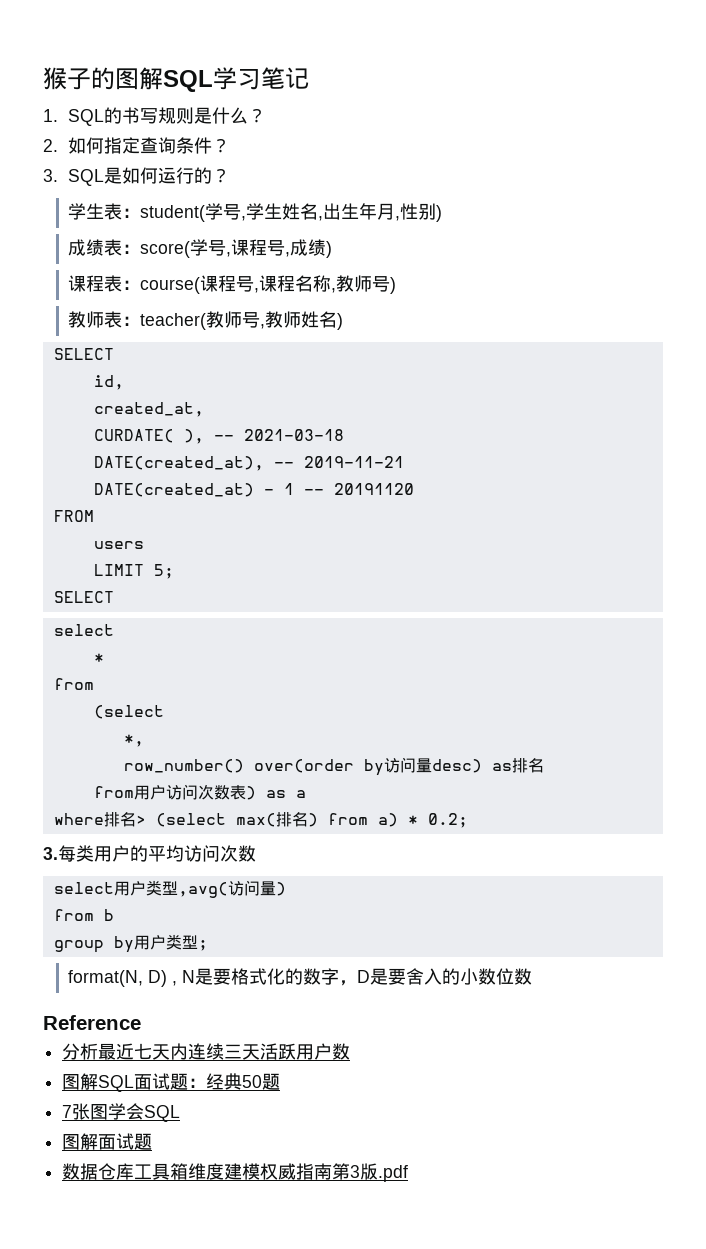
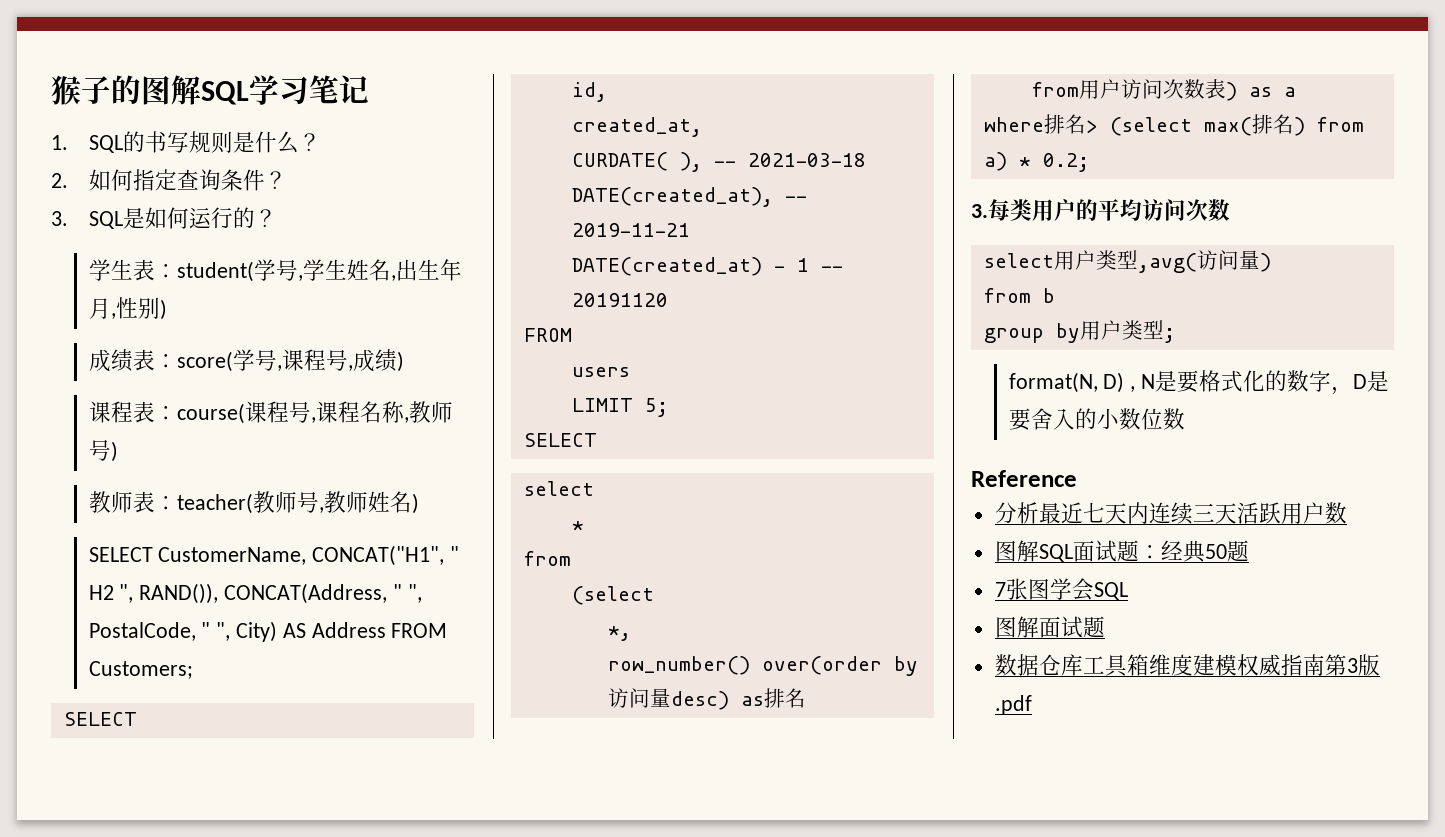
+ SELECT CustomerName, CONCAT("H1", " H2 ", RAND()), CONCAT(Address, " ", PostalCode, " ", City) AS Address FROM Customers;

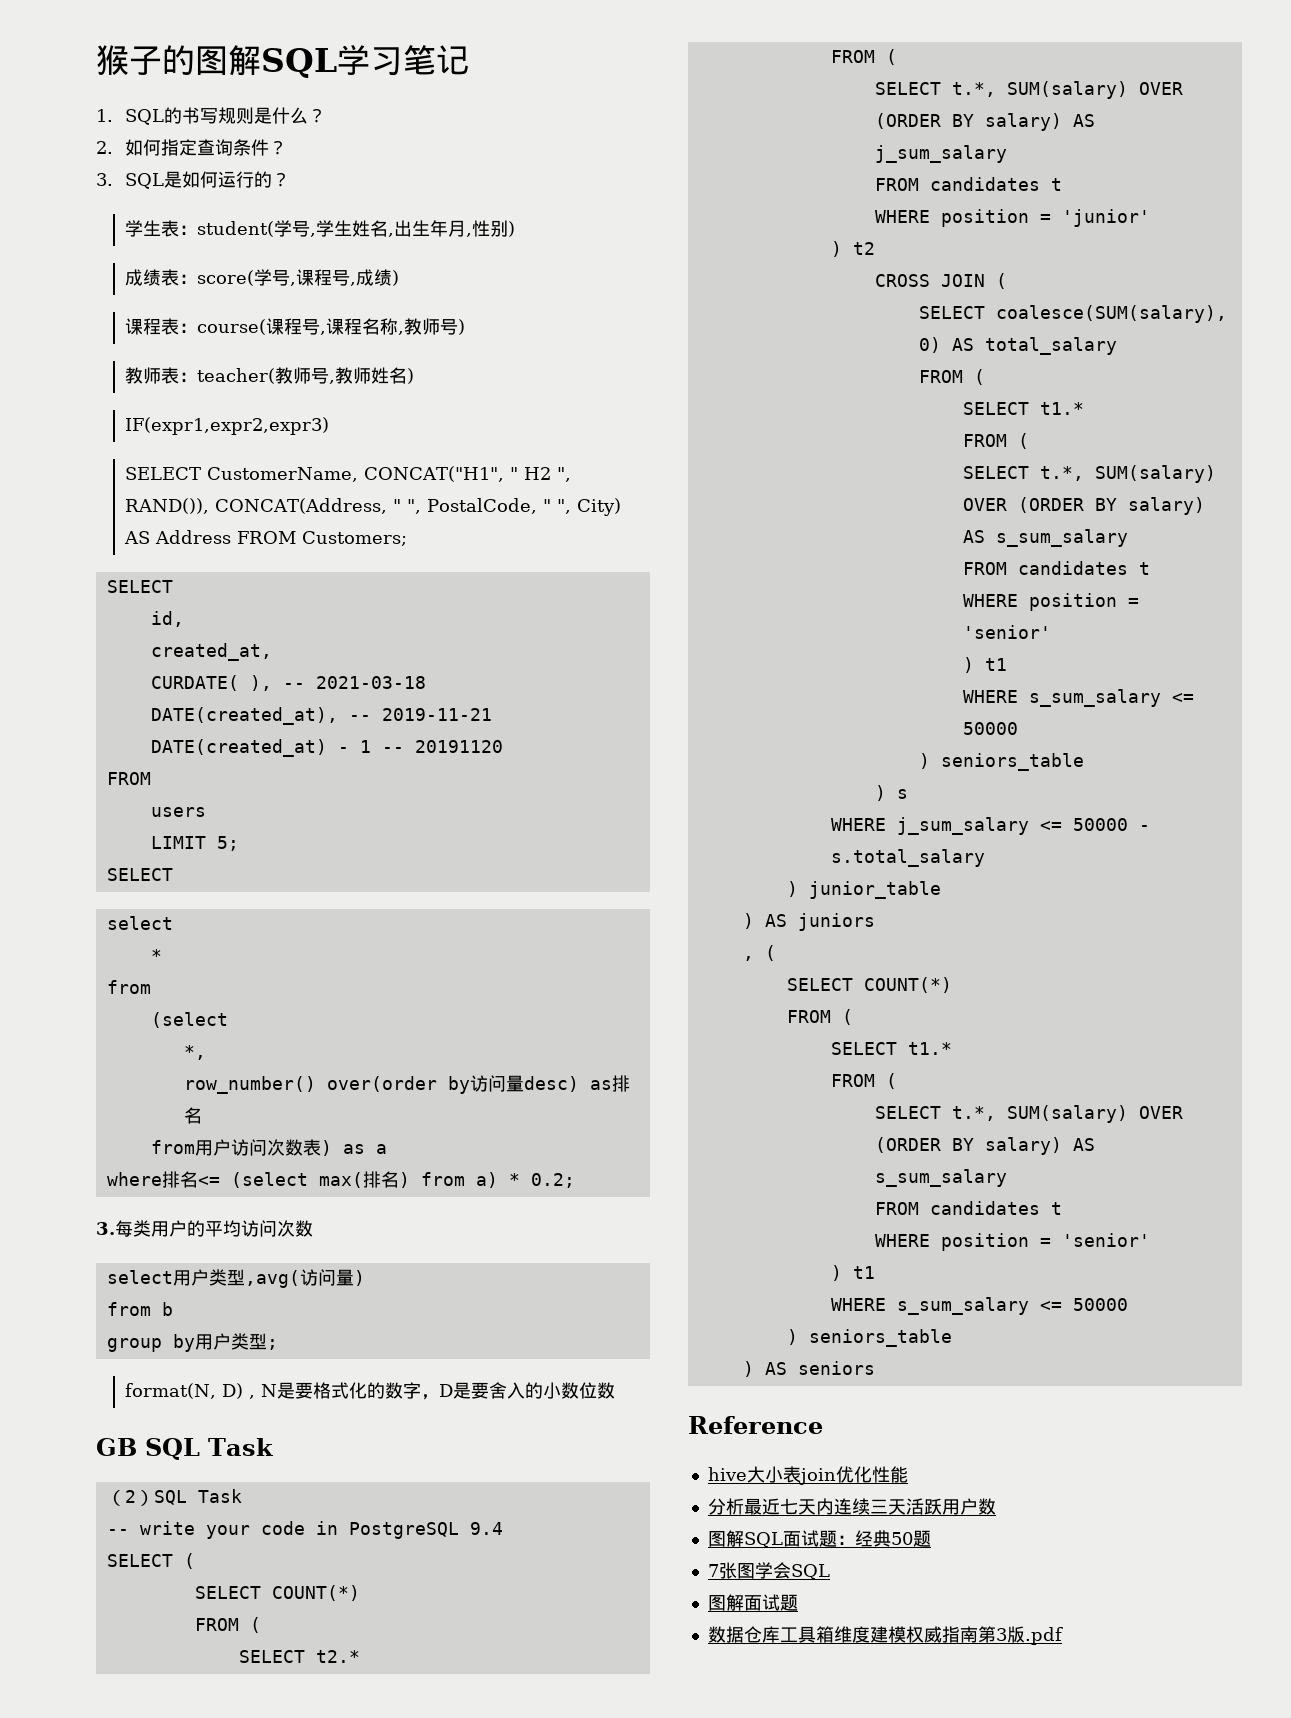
+ IF(expr1,expr2,expr3)
- where排名> (select max(排名) from a) * 0.2;
+ where排名<= (select max(排名) from a) * 0.2;
+ GB SQL Task
+ （2）SQL Task
+ -- write your code in PostgreSQL 9.4
+ SELECT (
+ SELECT COUNT(*)
+ FROM (
+ SELECT t2.*
+ FROM (
+ SELECT t.*, SUM(salary) OVER (ORDER BY salary) AS j_sum_salary
+ FROM candidates t
+ WHERE position = 'junior'
+ ) t2
+ CROSS JOIN (
+ SELECT coalesce(SUM(salary), 0) AS total_salary
+ FROM (
+ SELECT t1.*
+ FROM (
+ SELECT t.*, SUM(salary) OVER (ORDER BY salary) AS s_sum_salary
+ FROM candidates t
+ WHERE position = 'senior'
+ ) t1
+ WHERE s_sum_salary <= 50000
+ ) seniors_table
+ ) s
+ WHERE j_sum_salary <= 50000 - s.total_salary
+ ) junior_table
+ ) AS juniors
+ , (
+ SELECT COUNT(*)
+ FROM (
+ SELECT t1.*
+ FROM (
+ SELECT t.*, SUM(salary) OVER (ORDER BY salary) AS s_sum_salary
+ FROM candidates t
+ WHERE position = 'senior'
+ ) t1
+ WHERE s_sum_salary <= 50000
+ ) seniors_table
+ ) AS seniors
  Reference
+ hive大小表join优化性能

